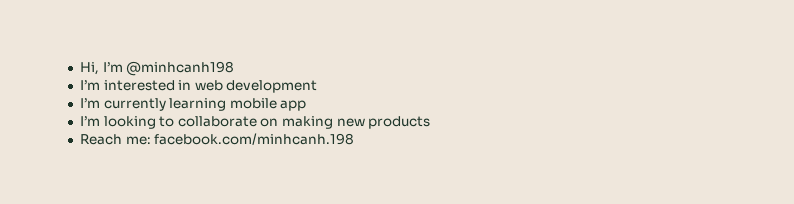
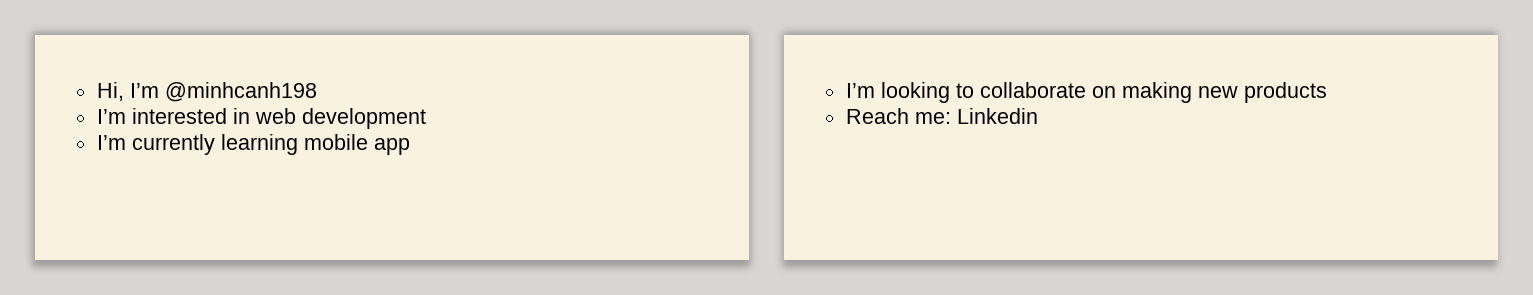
- Reach me: facebook.com/minhcanh.198
+ Reach me: Linkedin

